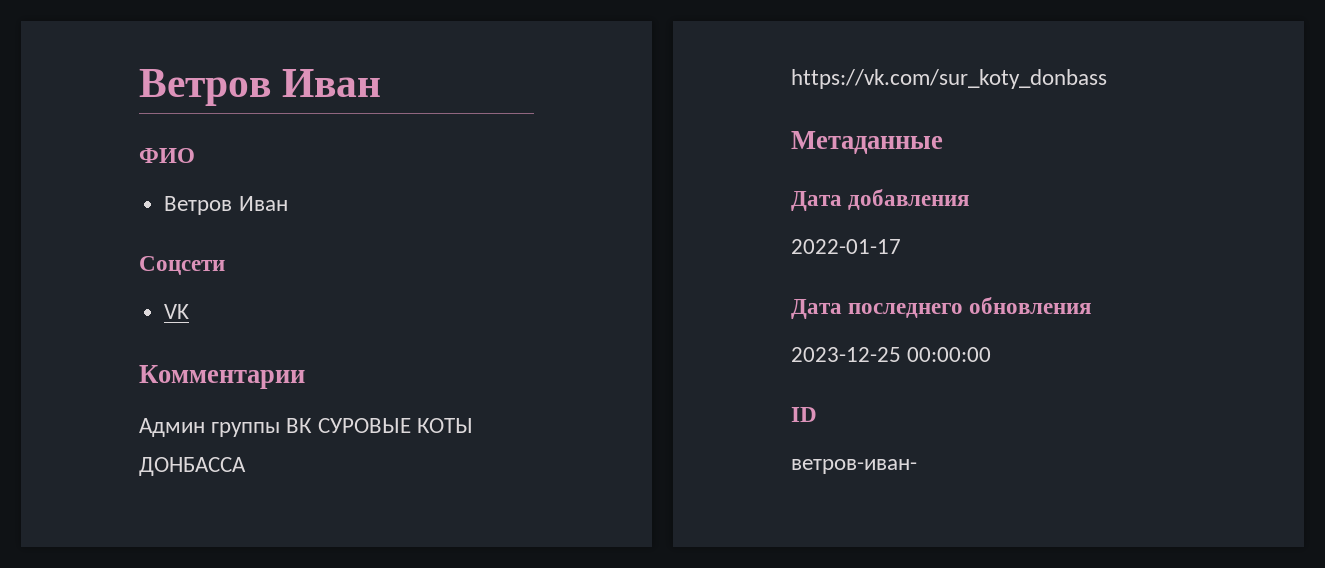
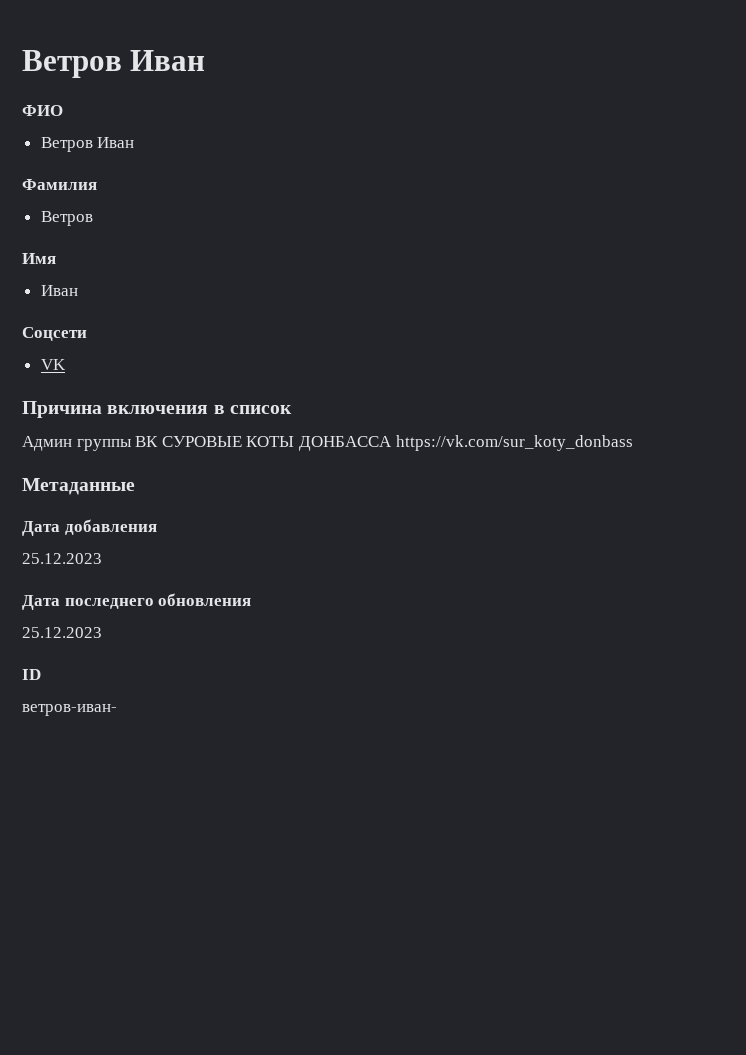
+ Фамилия
+ Ветров
+ Имя
+ Иван
  Соцсети
  VK
- Комментарии
+ Причина включения в список
  Дата добавления
- 2022-01-17
+ 25.12.2023
  Дата последнего обновления
- 2023-12-25 00:00:00
+ 25.12.2023

